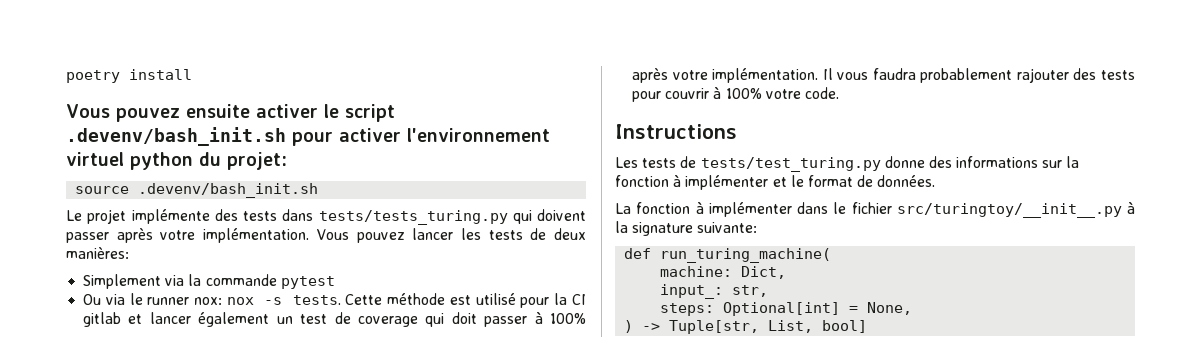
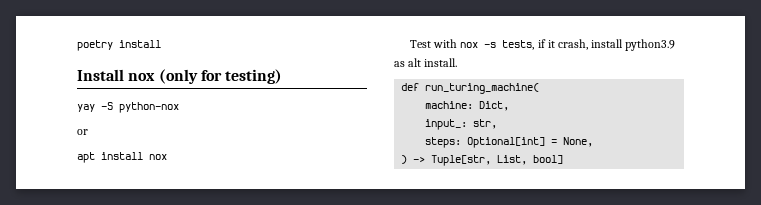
- Vous pouvez ensuite activer le script .devenv/bash_init.sh pour activer l'environnement virtuel python du projet:
- source .devenv/bash_init.sh
- Le projet implémente des tests dans tests/tests_turing.py qui doivent passer après votre implémentation. Vous pouvez lancer les tests de deux manières:
- Simplement via la commande pytest
- Ou via le runner nox: nox -s tests. Cette méthode est utilisé pour la CI gitlab et lancer également un test de coverage qui doit passer à 100% après votre implémentation. Il vous faudra probablement rajouter des tests pour couvrir à 100% votre code.
- Instructions
- Les tests de tests/test_turing.py donne des informations sur la fonction à implémenter et le format de données.
- La fonction à implémenter dans le fichier src/turingtoy/__init__.py à la signature suivante:
+ Install nox (only for testing)
+ yay -S python-nox
+ or
+ apt install nox
+ Test with nox -s tests, if it crash, install python3.9 as alt install.

